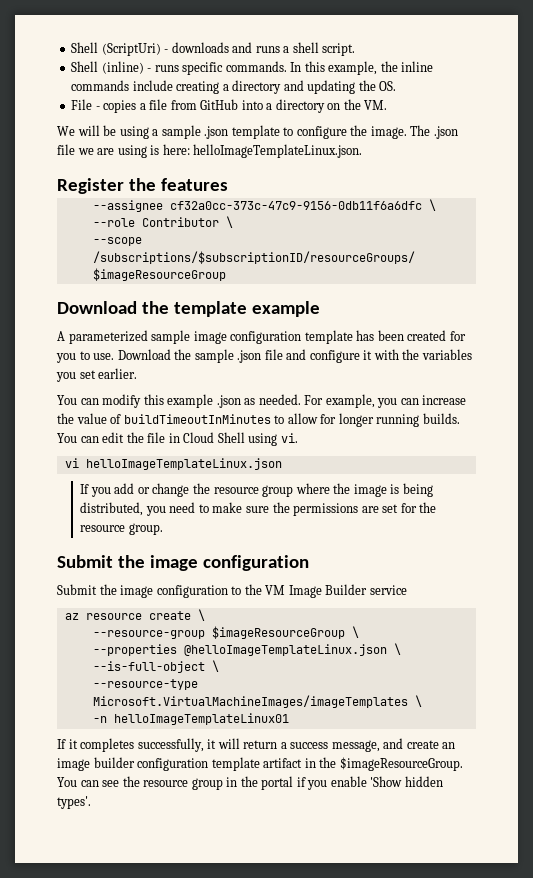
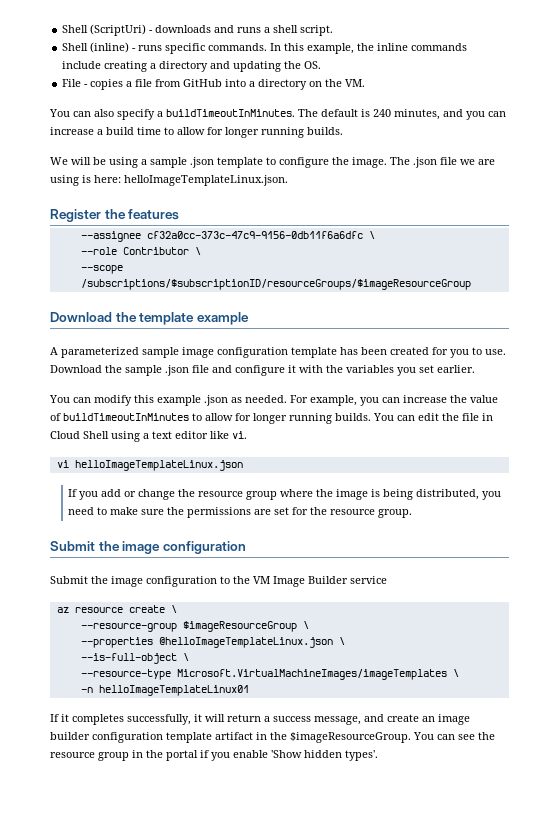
+ You can also specify a buildTimeoutInMinutes. The default is 240 minutes, and you can increase a build time to allow for longer running builds.
- You can edit the file in Cloud Shell using vi.
+ You can edit the file in Cloud Shell using a text editor like vi.

